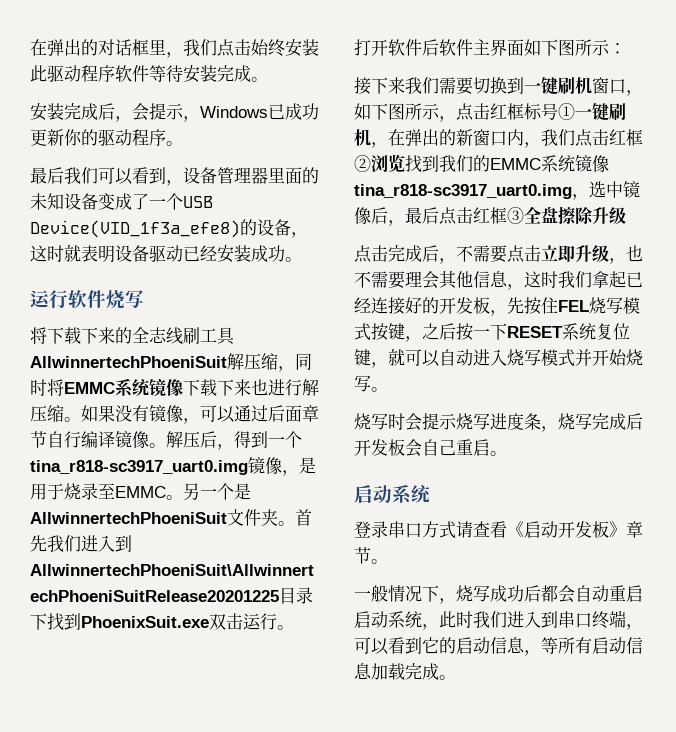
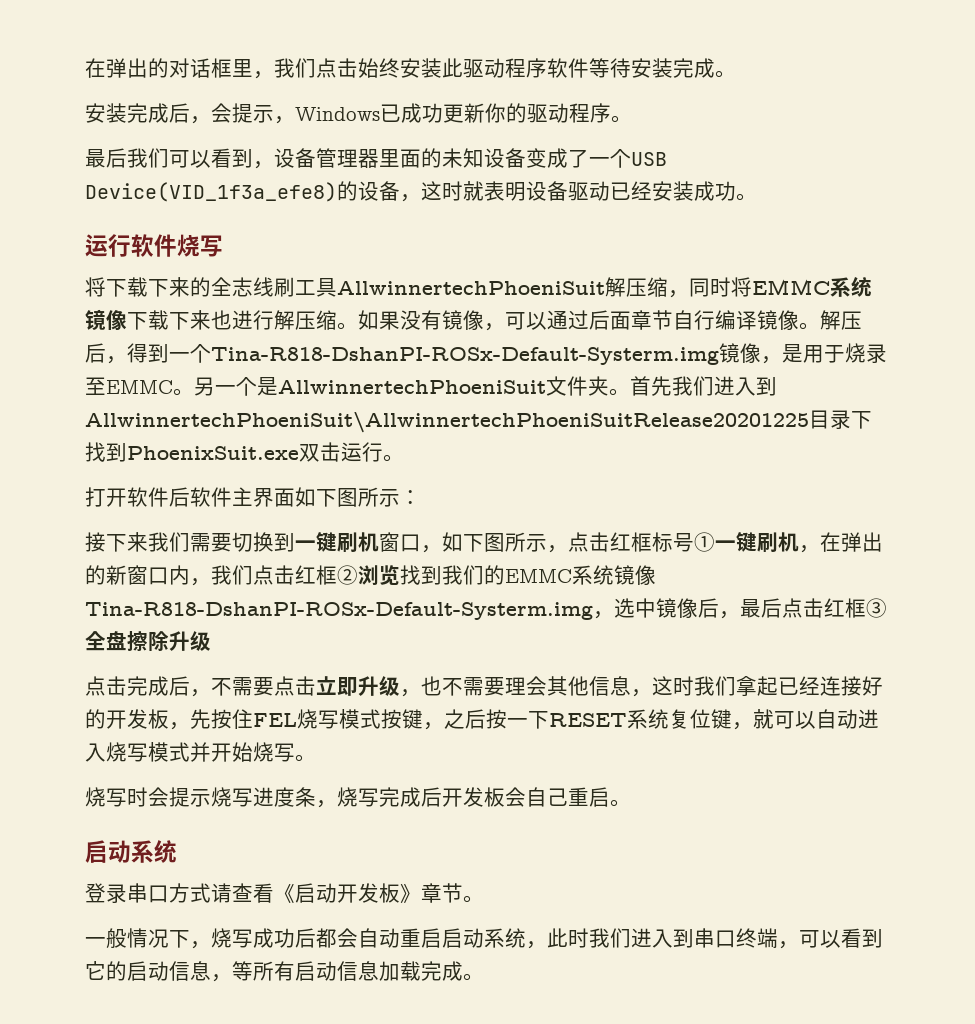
- 解压后，得到一个tina_r818-sc3917_uart0.img镜像，是用于烧录至EMMC。
+ 解压后，得到一个Tina-R818-DshanPI-ROSx-Default-Systerm.img镜像，是用于烧录至EMMC。
- 接下来我们需要切换到一键刷机窗口，如下图所示，点击红框标号①一键刷机，在弹出的新窗口内，我们点击红框②浏览找到我们的EMMC系统镜像tina_r818-sc3917_uart0.img，选中镜像后，最后点击红框③全盘擦除升级
+ 接下来我们需要切换到一键刷机窗口，如下图所示，点击红框标号①一键刷机，在弹出的新窗口内，我们点击红框②浏览找到我们的EMMC系统镜像Tina-R818-DshanPI-ROSx-Default-Systerm.img，选中镜像后，最后点击红框③全盘擦除升级

